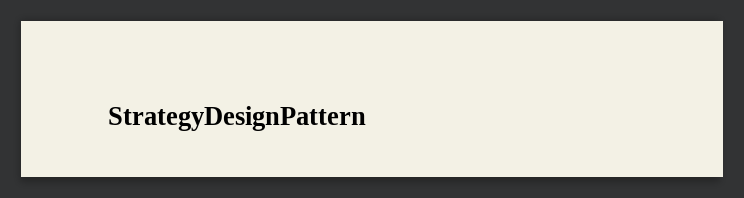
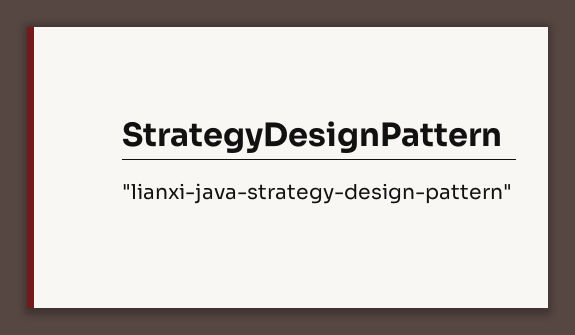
+ "lianxi-java-strategy-design-pattern"

